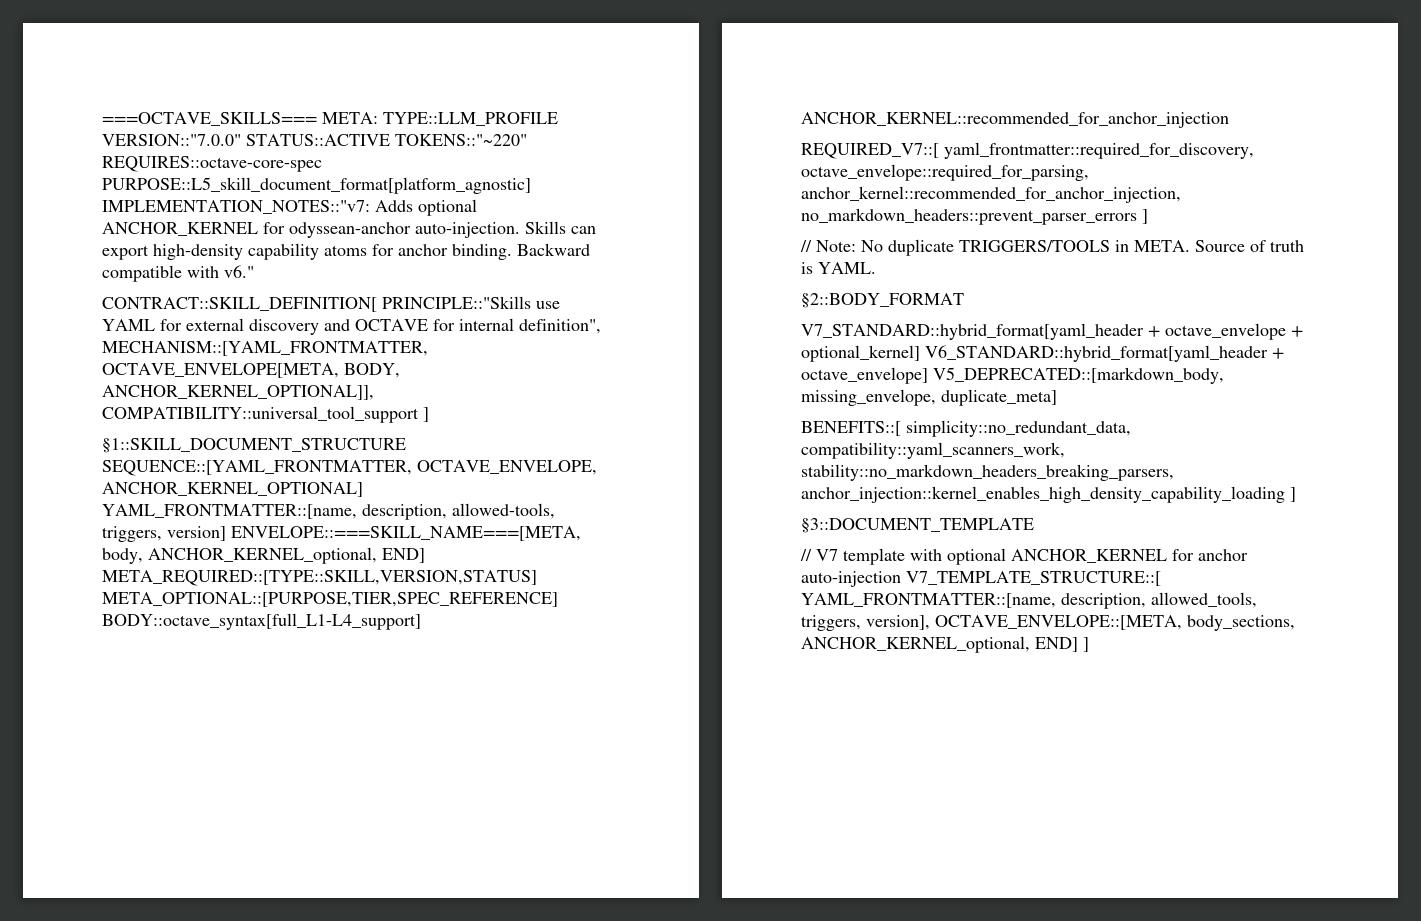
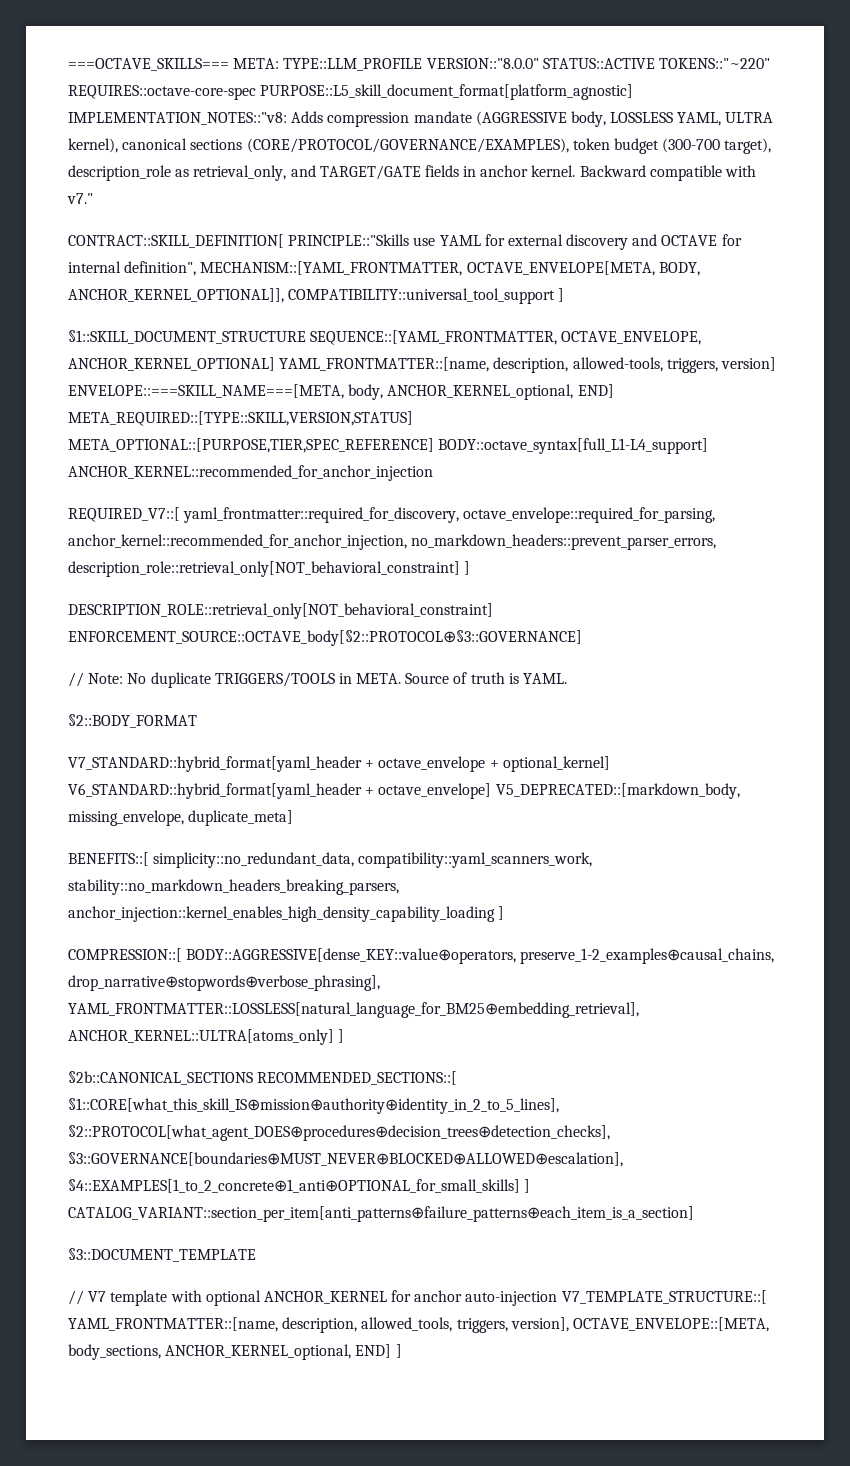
- ===OCTAVE_SKILLS=== META: TYPE::LLM_PROFILE VERSION::"7.0.0" STATUS::ACTIVE TOKENS::"~220" REQUIRES::octave-core-spec PURPOSE::L5_skill_document_format[platform_agnostic] IMPLEMENTATION_NOTES::"v7: Adds optional ANCHOR_KERNEL for odyssean-anchor auto-injection. Skills can export high-density capability atoms for anchor binding.
+ ===OCTAVE_SKILLS=== META: TYPE::LLM_PROFILE VERSION::"8.0.0" STATUS::ACTIVE TOKENS::"~220" REQUIRES::octave-core-spec PURPOSE::L5_skill_document_format[platform_agnostic] IMPLEMENTATION_NOTES::"v8: Adds compression mandate (AGGRESSIVE body, LOSSLESS YAML, ULTRA kernel), canonical sections (CORE/PROTOCOL/GOVERNANCE/EXAMPLES), token budget (300-700 target), description_role as retrieval_only, and TARGET/GATE fields in anchor kernel.
- Backward compatible with v6."
+ Backward compatible with v7."
- REQUIRED_V7::[ yaml_frontmatter::required_for_discovery, octave_envelope::required_for_parsing, anchor_kernel::recommended_for_anchor_injection, no_markdown_headers::prevent_parser_errors ]
+ REQUIRED_V7::[ yaml_frontmatter::required_for_discovery, octave_envelope::required_for_parsing, anchor_kernel::recommended_for_anchor_injection, no_markdown_headers::prevent_parser_errors, description_role::retrieval_only[NOT_behavioral_constraint] ]
+ DESCRIPTION_ROLE::retrieval_only[NOT_behavioral_constraint] ENFORCEMENT_SOURCE::OCTAVE_body[§2::PROTOCOL⊕§3::GOVERNANCE]
+ COMPRESSION::[ BODY::AGGRESSIVE[dense_KEY::value⊕operators, preserve_1-2_examples⊕causal_chains, drop_narrative⊕stopwords⊕verbose_phrasing], YAML_FRONTMATTER::LOSSLESS[natural_language_for_BM25⊕embedding_retrieval], ANCHOR_KERNEL::ULTRA[atoms_only] ]
+ §2b::CANONICAL_SECTIONS RECOMMENDED_SECTIONS::[ §1::CORE[what_this_skill_IS⊕mission⊕authority⊕identity_in_2_to_5_lines], §2::PROTOCOL[what_agent_DOES⊕procedures⊕decision_trees⊕detection_checks], §3::GOVERNANCE[boundaries⊕MUST_NEVER⊕BLOCKED⊕ALLOWED⊕escalation], §4::EXAMPLES[1_to_2_concrete⊕1_anti⊕OPTIONAL_for_small_skills] ] CATALOG_VARIANT::section_per_item[anti_patterns⊕failure_patterns⊕each_item_is_a_section]

